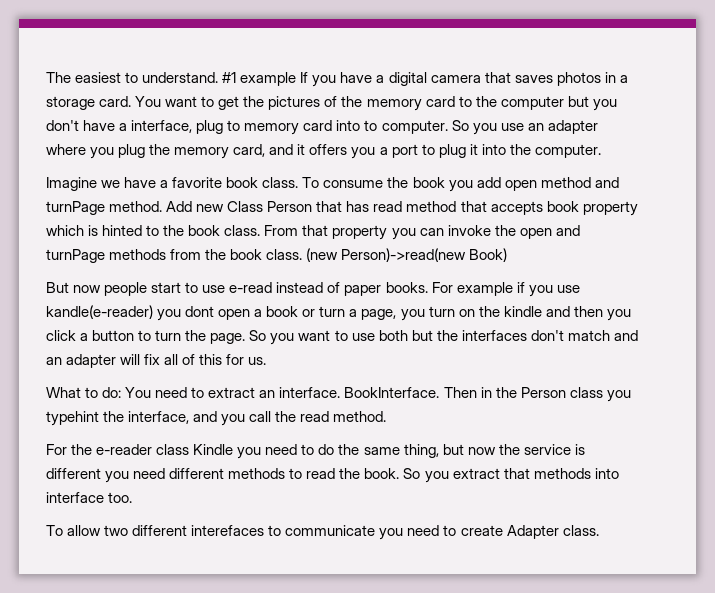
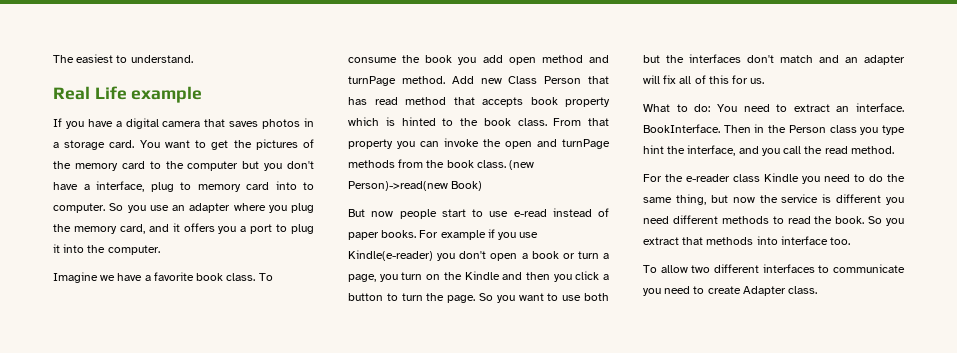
- The easiest to understand. #1 example If you have a digital camera that saves photos in a storage card.
+ The easiest to understand.
+ Real Life example
+ If you have a digital camera that saves photos in a storage card.
- For example if you use kandle(e-reader) you dont open a book or turn a page, you turn on the kindle and then you click a button to turn the page.
+ For example if you use Kindle(e-reader) you don't open a book or turn a page, you turn on the Kindle and then you click a button to turn the page.
- Then in the Person class you typehint the interface, and you call the read method.
+ Then in the Person class you type hint the interface, and you call the read method.
- To allow two different interefaces to communicate you need to create Adapter class.
+ To allow two different interfaces to communicate you need to create Adapter class.

